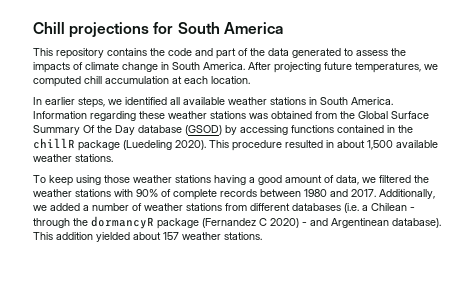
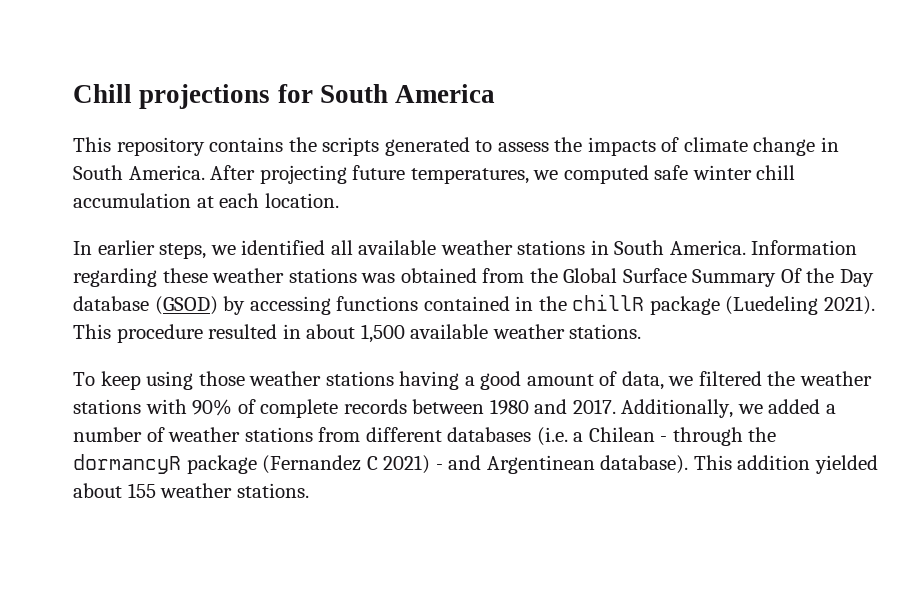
- This repository contains the code and part of the data generated to assess the impacts of climate change in South America.
+ This repository contains the scripts generated to assess the impacts of climate change in South America.
- After projecting future temperatures, we computed chill accumulation at each location.
+ After projecting future temperatures, we computed safe winter chill accumulation at each location.
- Information regarding these weather stations was obtained from the Global Surface Summary Of the Day database (GSOD) by accessing functions contained in the chillR package (Luedeling 2020).
+ Information regarding these weather stations was obtained from the Global Surface Summary Of the Day database (GSOD) by accessing functions contained in the chillR package (Luedeling 2021).
- Additionally, we added a number of weather stations from different databases (i.e. a Chilean - through the dormancyR package (Fernandez C 2020) - and Argentinean database).
+ Additionally, we added a number of weather stations from different databases (i.e. a Chilean - through the dormancyR package (Fernandez C 2021) - and Argentinean database).
- This addition yielded about 157 weather stations.
+ This addition yielded about 155 weather stations.

